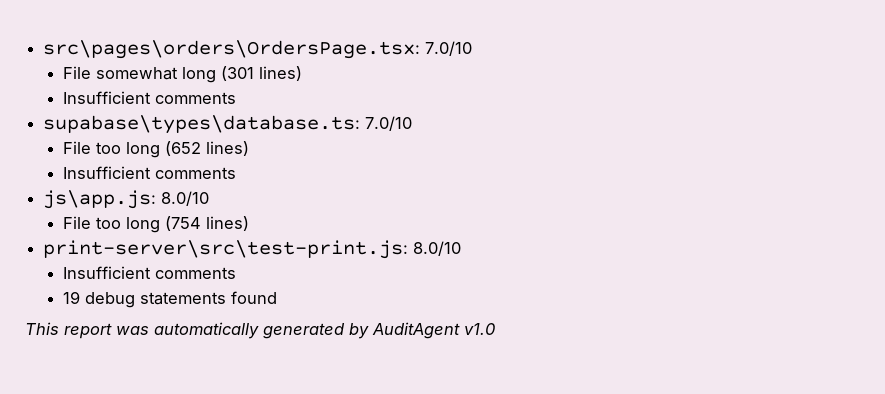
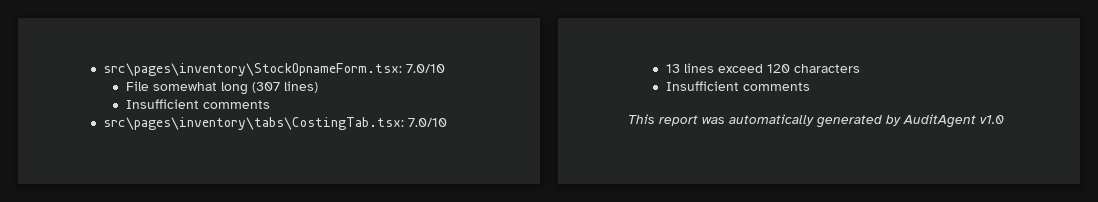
- src\pages\orders\OrdersPage.tsx: 7.0/10
+ src\pages\inventory\StockOpnameForm.tsx: 7.0/10
- File somewhat long (301 lines)
+ File somewhat long (307 lines)
  Insufficient comments
- supabase\types\database.ts: 7.0/10
- File too long (652 lines)
+ src\pages\inventory\tabs\CostingTab.tsx: 7.0/10
+ 13 lines exceed 120 characters
  Insufficient comments
- js\app.js: 8.0/10
- File too long (754 lines)
- print-server\src\test-print.js: 8.0/10
- Insufficient comments
- 19 debug statements found

